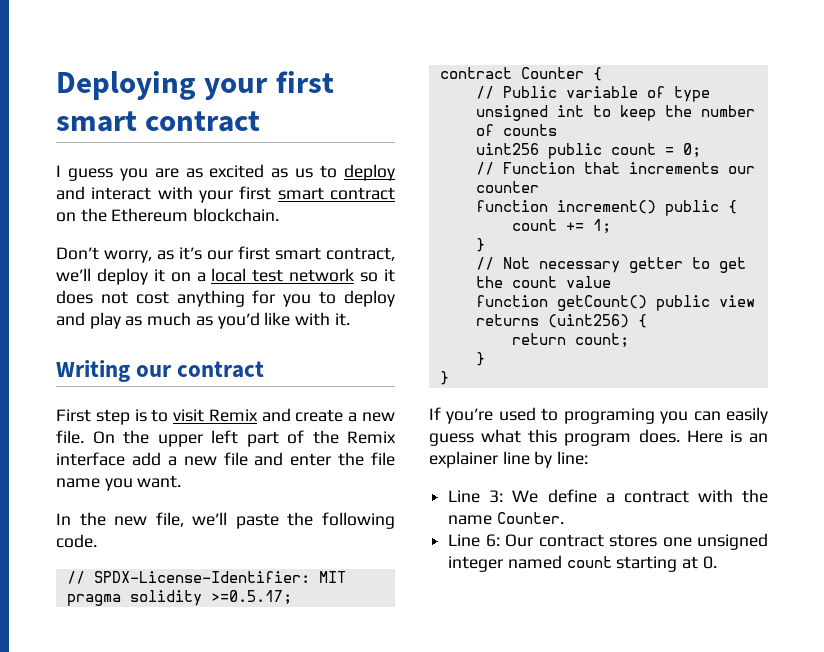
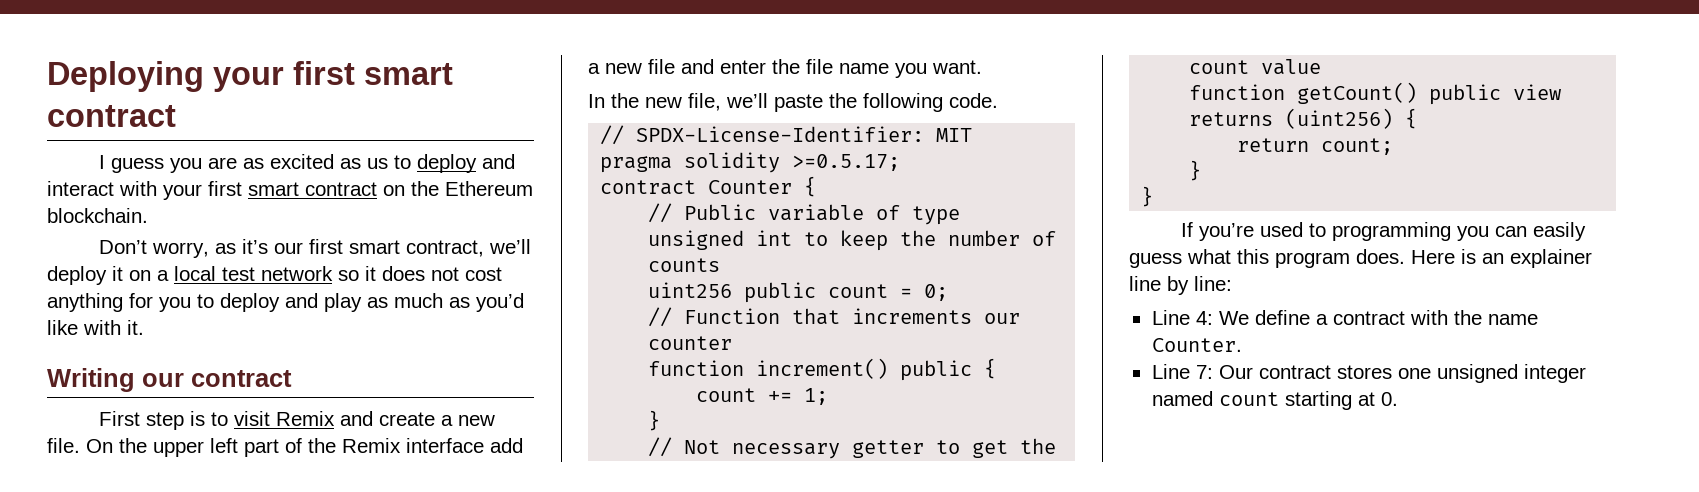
- If you’re used to programing you can easily guess what this program does.
+ If you’re used to programming you can easily guess what this program does.
- Line 3: We define a contract with the name Counter.
+ Line 4: We define a contract with the name Counter.
- Line 6: Our contract stores one unsigned integer named count starting at 0.
+ Line 7: Our contract stores one unsigned integer named count starting at 0.

